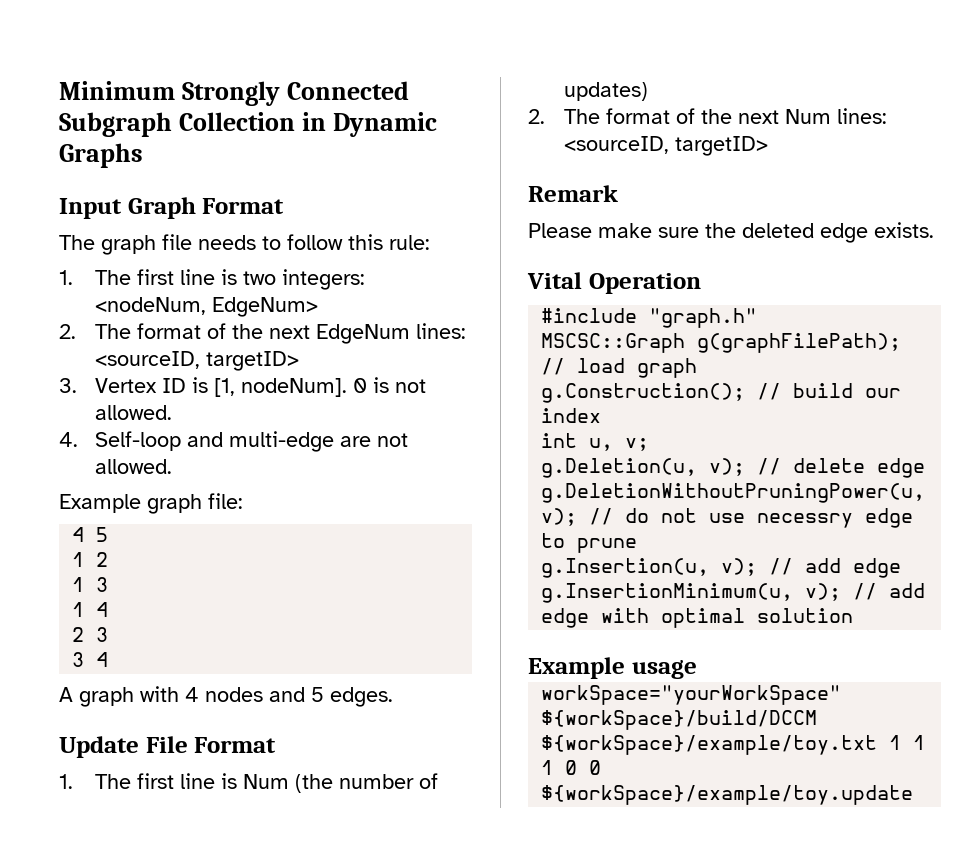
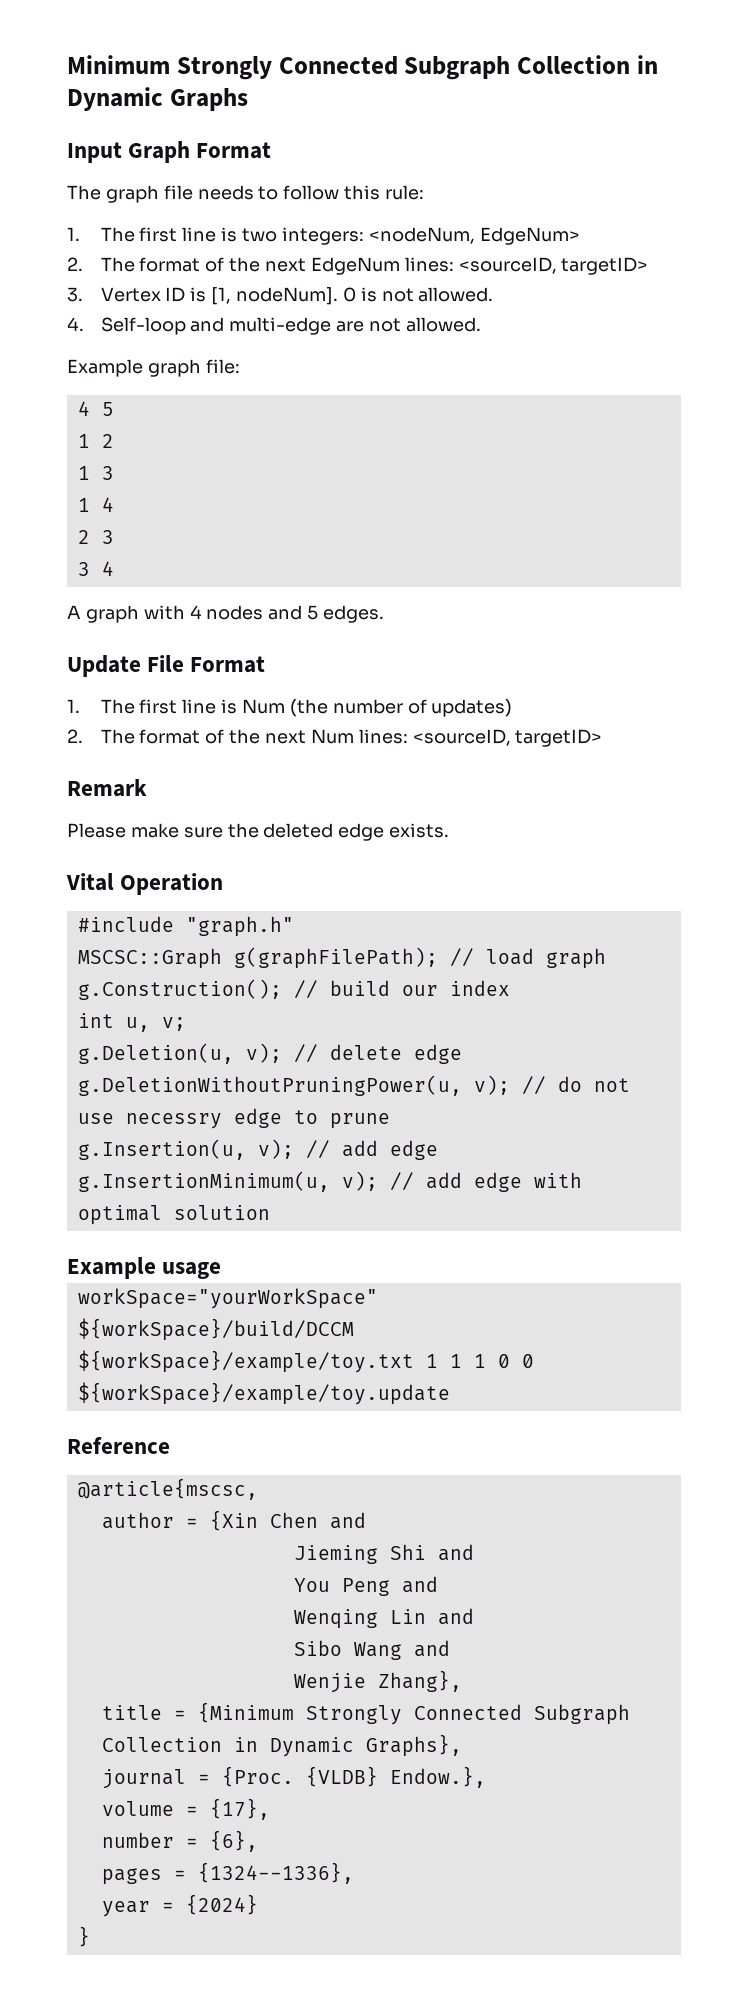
+ Reference
+ @article{mscsc,
+ author = {Xin Chen and
+ Jieming Shi and
+ You Peng and
+ Wenqing Lin and
+ Sibo Wang and
+ Wenjie Zhang},
+ title = {Minimum Strongly Connected Subgraph Collection in Dynamic Graphs},
+ journal = {Proc. {VLDB} Endow.},
+ volume = {17},
+ number = {6},
+ pages = {1324--1336},
+ year = {2024}
+ }

